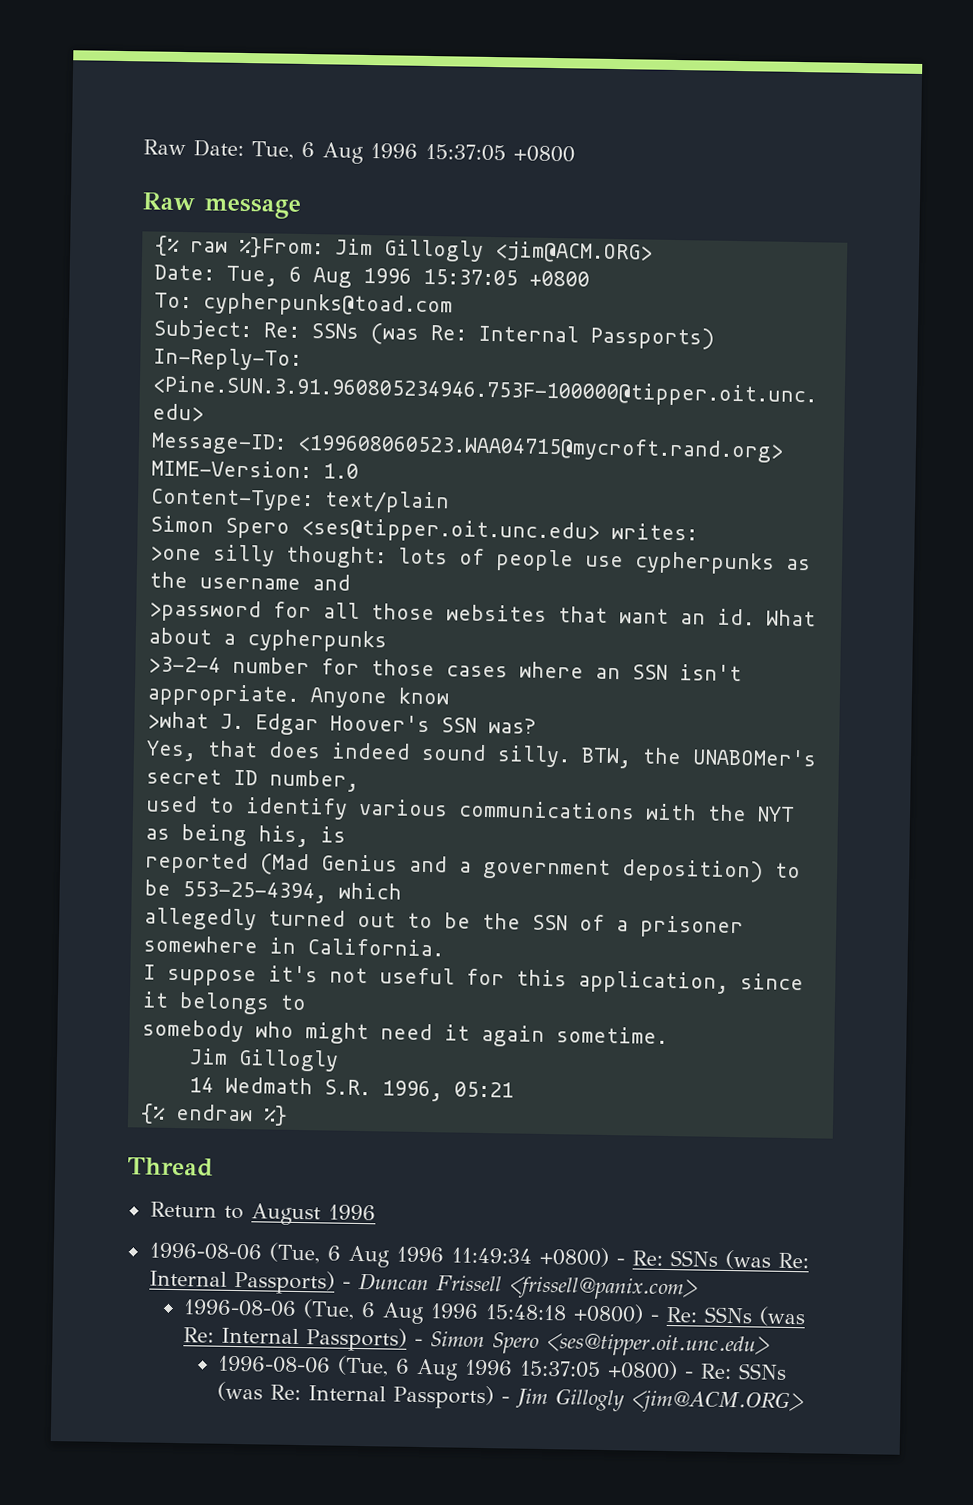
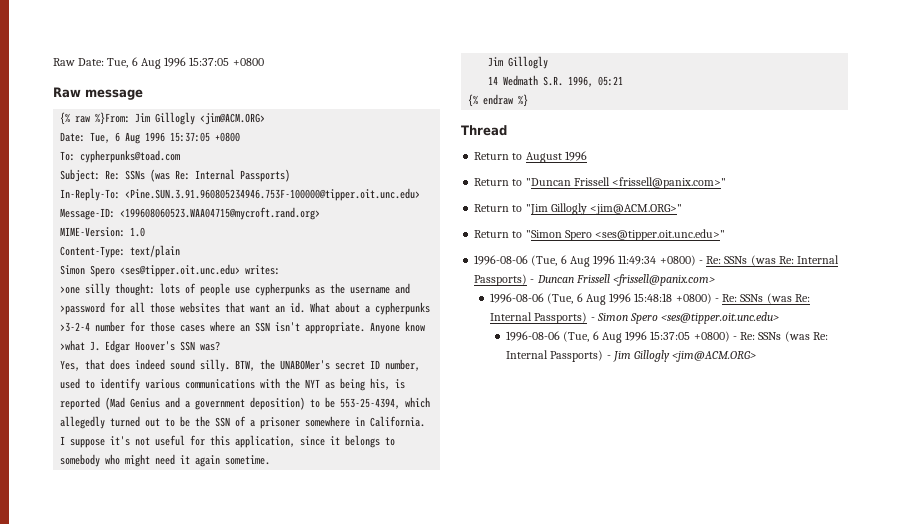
+ Return to "Duncan Frissell <frissell@panix.com>"
+ Return to "Jim Gillogly <jim@ACM.ORG>"
+ Return to "Simon Spero <ses@tipper.oit.unc.edu>"

